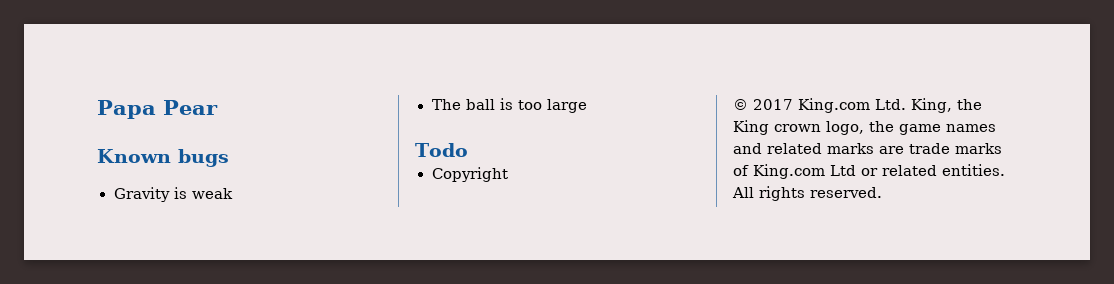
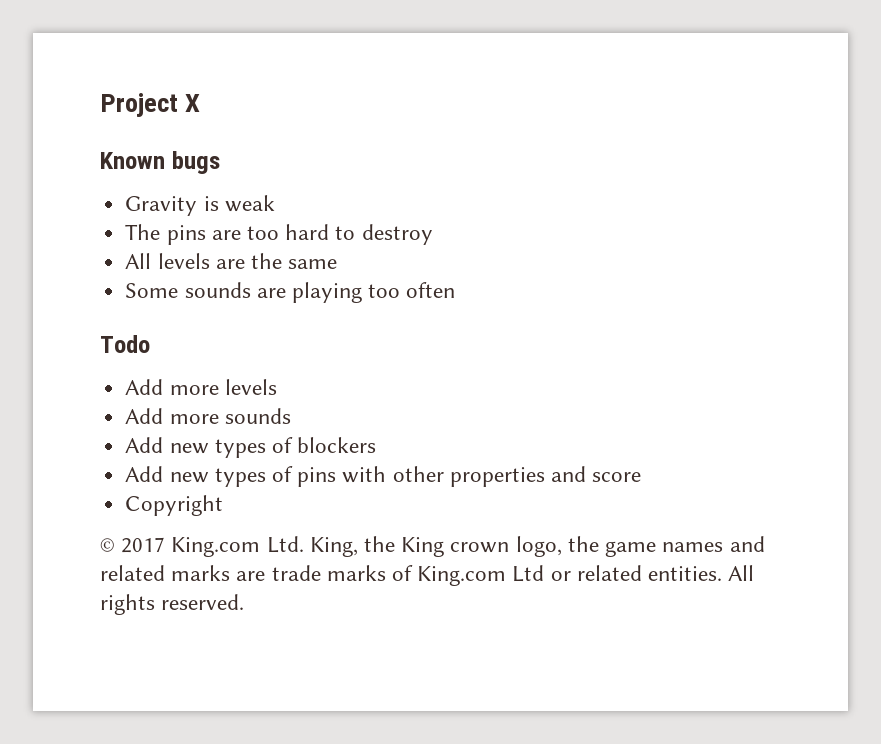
- Papa Pear
+ Project X
- The ball is too large
+ The pins are too hard to destroy
+ All levels are the same
+ Some sounds are playing too often
  Todo
+ Add more levels
+ Add more sounds
+ Add new types of blockers
+ Add new types of pins with other properties and score

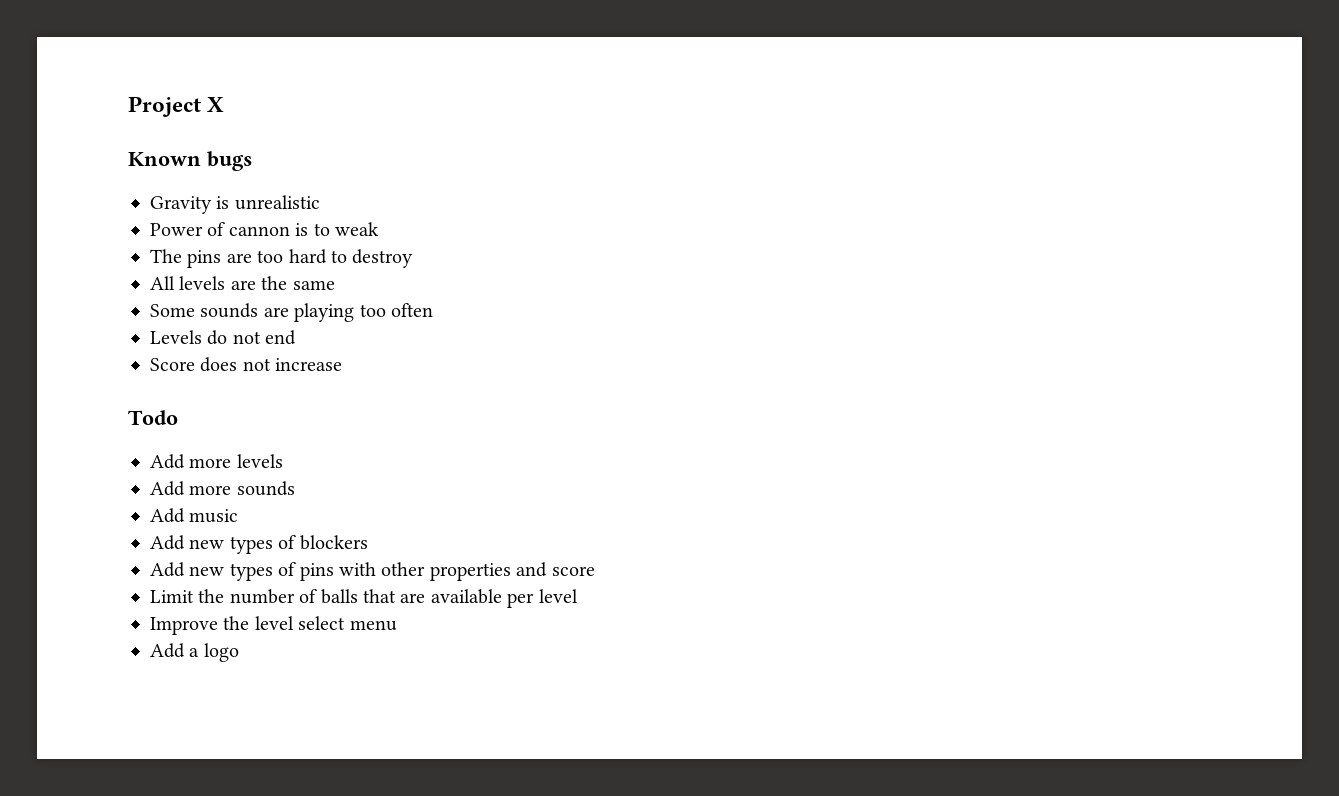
- Gravity is weak
+ Gravity is unrealistic
+ Power of cannon is to weak
+ Levels do not end
+ Score does not increase
+ Add music
- Copyright
- © 2017 King.com Ltd. King, the King crown logo, the game names and related marks are trade marks of King.com Ltd or related entities. All rights reserved.
+ Limit the number of balls that are available per level
+ Improve the level select menu
+ Add a logo

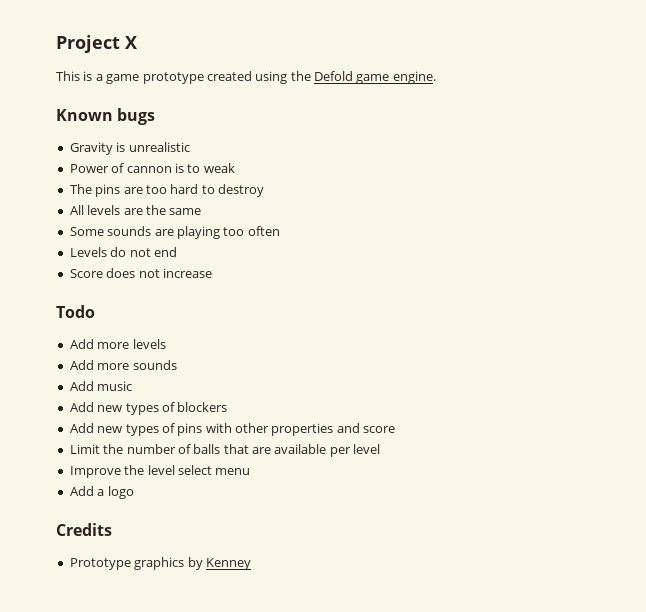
+ This is a game prototype created using the Defold game engine.
+ Credits
+ Prototype graphics by Kenney

